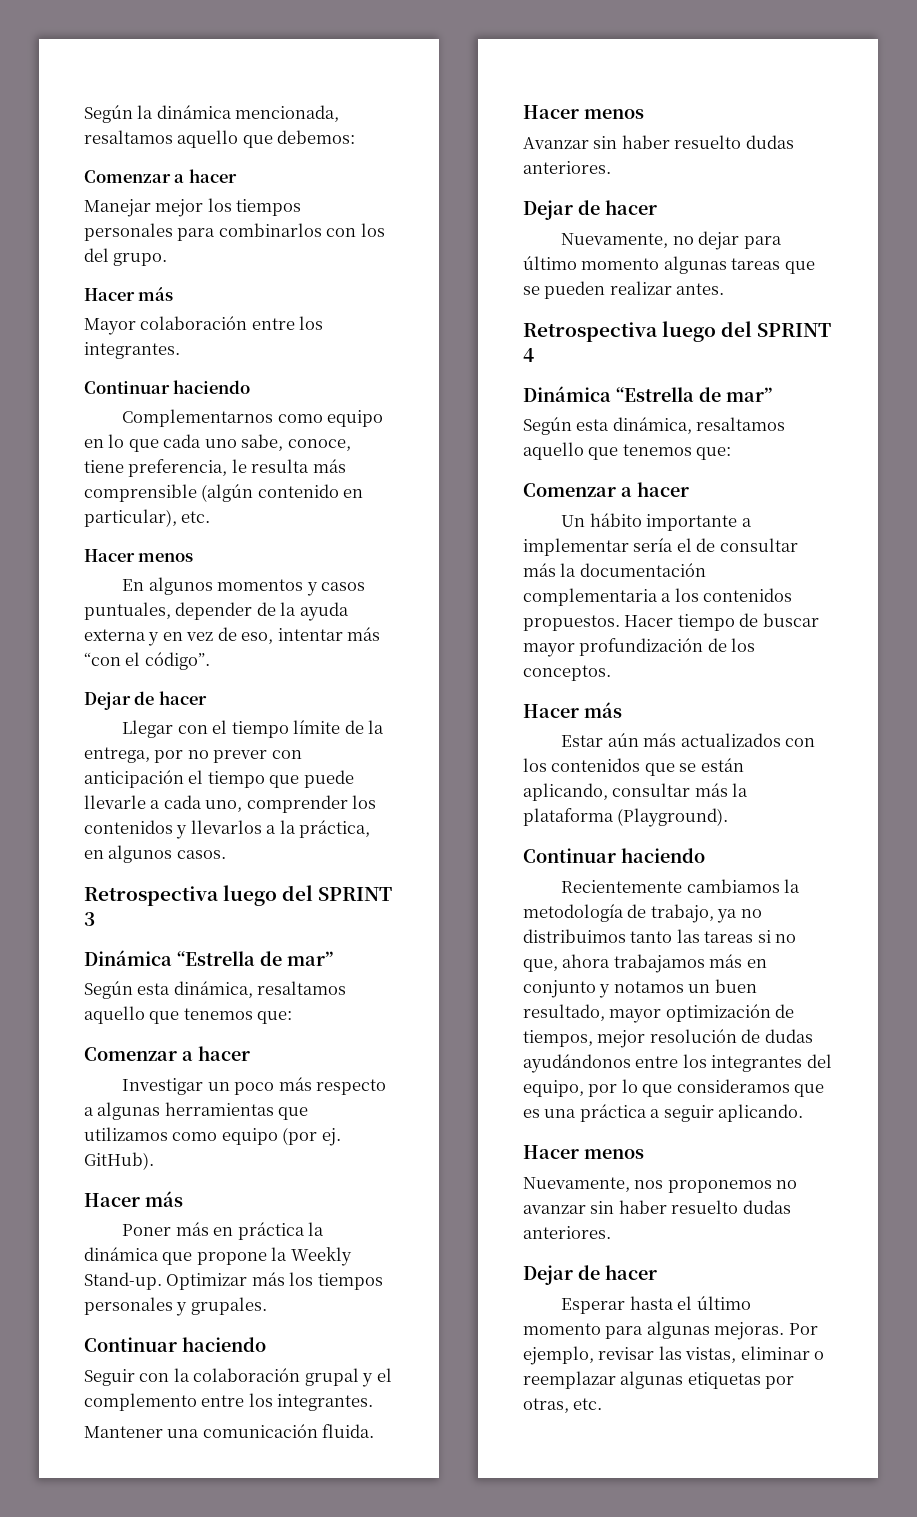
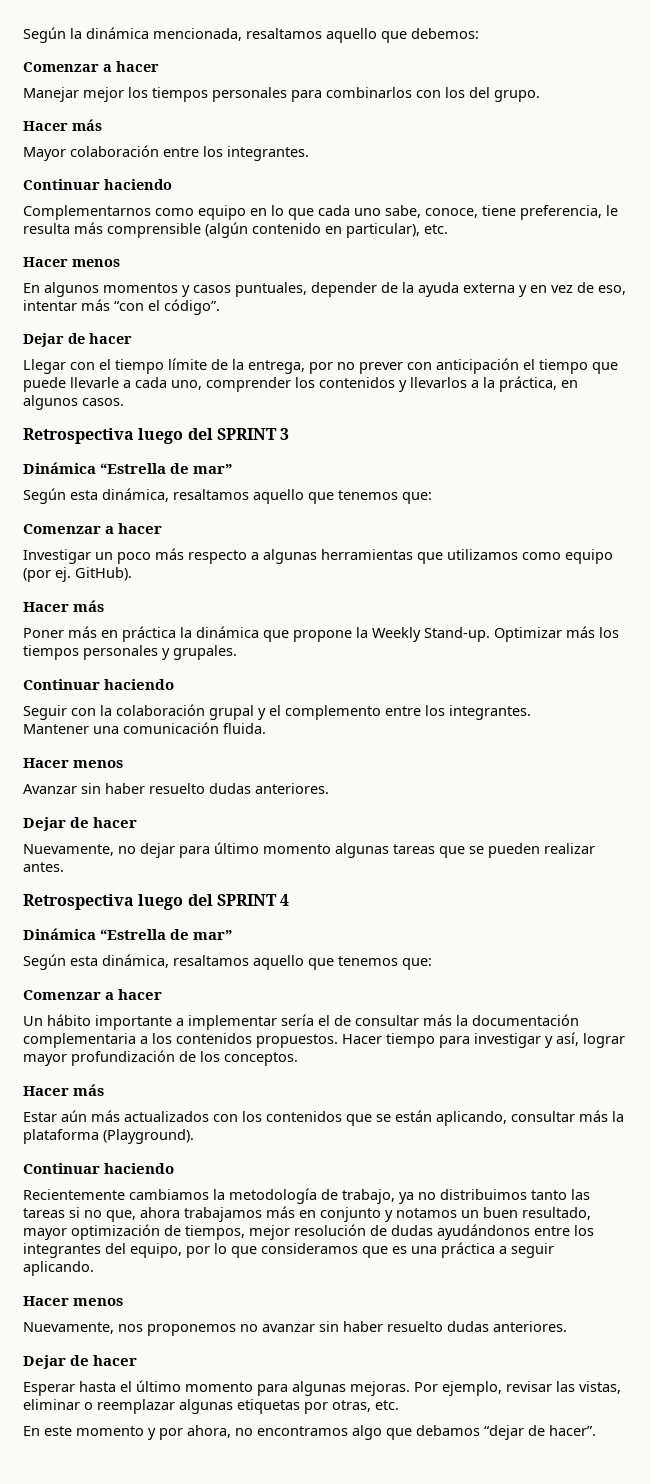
- Hacer tiempo de buscar mayor profundización de los conceptos.
+ Hacer tiempo para investigar y así, lograr mayor profundización de los conceptos.
+ En este momento y por ahora, no encontramos algo que debamos “dejar de hacer”.

